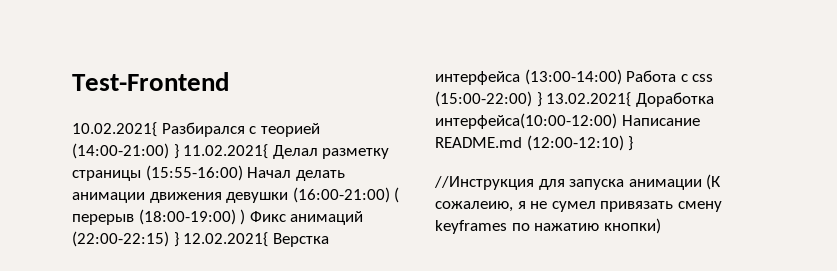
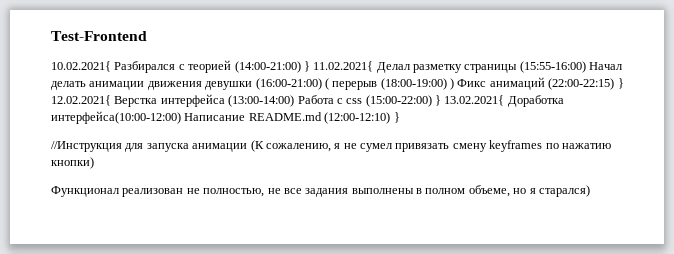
- //Инструкция для запуска анимации (К сожалеию, я не сумел привязать смену keyframes по нажатию кнопки)
+ //Инструкция для запуска анимации (К сожалению, я не сумел привязать смену keyframes по нажатию кнопки)
+ Функционал реализован не полностью, не все задания выполнены в полном объеме, но я старался)

